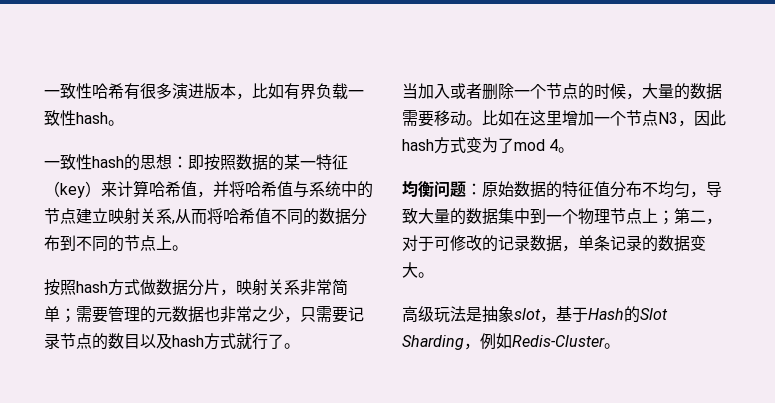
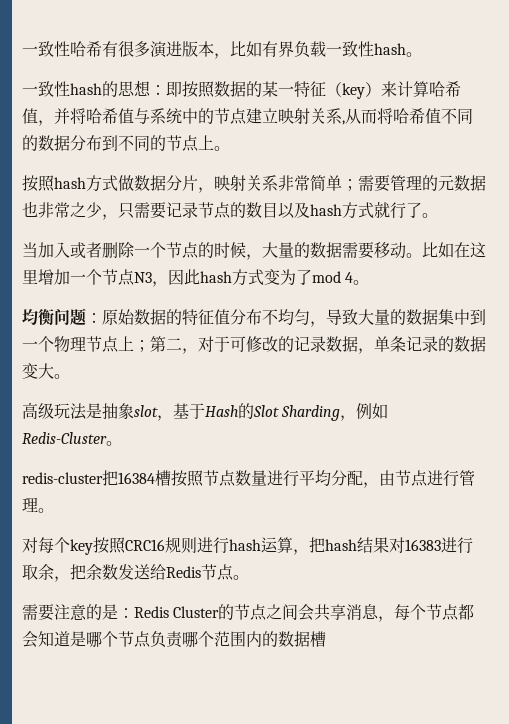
+ redis-cluster把16384槽按照节点数量进行平均分配，由节点进行管理。
+ 对每个key按照CRC16规则进行hash运算，把hash结果对16383进行取余，把余数发送给Redis节点。
+ 需要注意的是：Redis Cluster的节点之间会共享消息，每个节点都会知道是哪个节点负责哪个范围内的数据槽

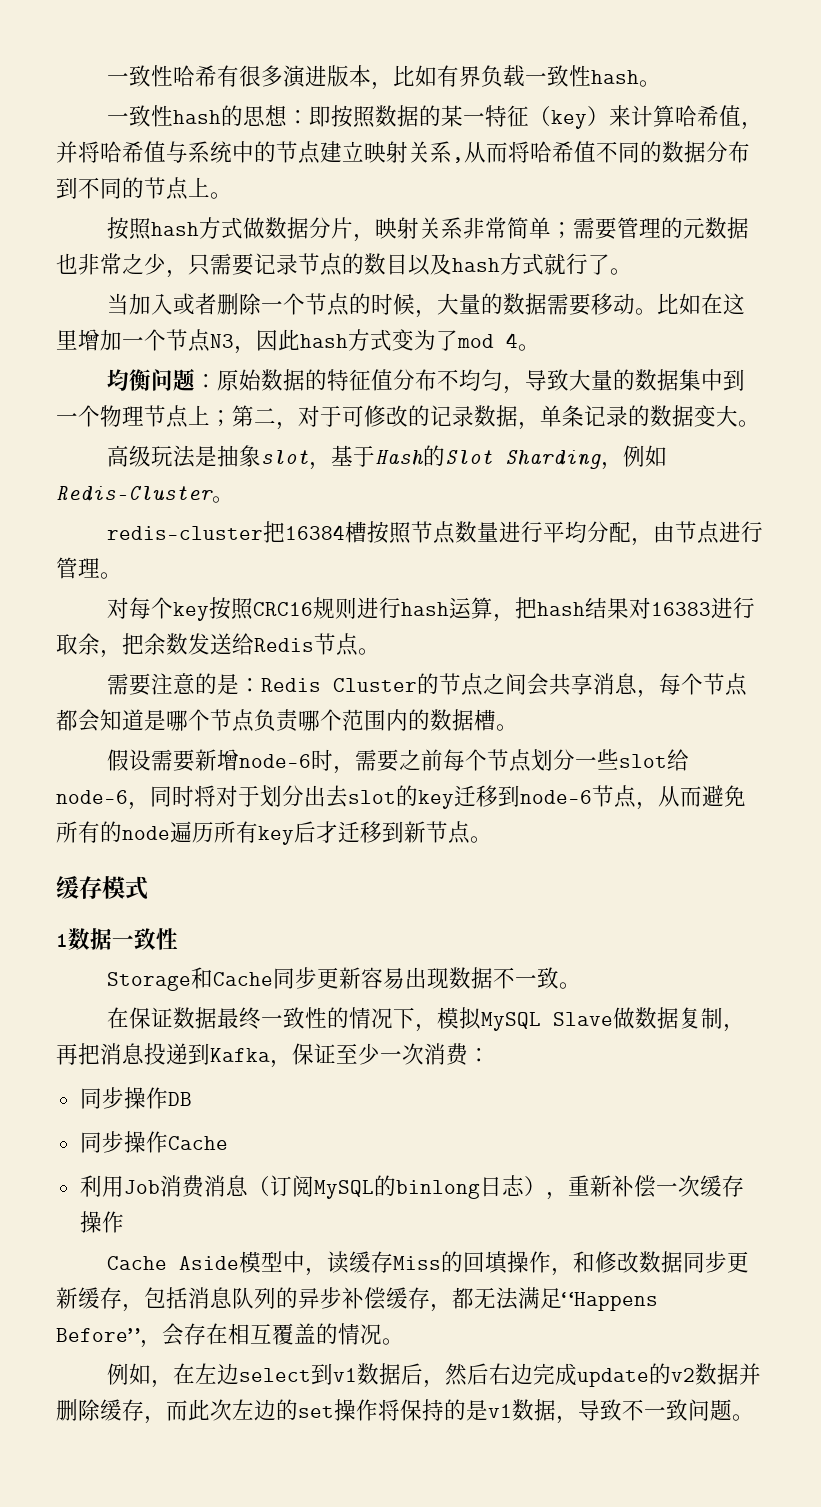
- 需要注意的是：Redis Cluster的节点之间会共享消息，每个节点都会知道是哪个节点负责哪个范围内的数据槽
+ 需要注意的是：Redis Cluster的节点之间会共享消息，每个节点都会知道是哪个节点负责哪个范围内的数据槽。
+ 假设需要新增node-6时，需要之前每个节点划分一些slot给node-6，同时将对于划分出去slot的key迁移到node-6节点，从而避免所有的node遍历所有key后才迁移到新节点。
+ 缓存模式
+ 1数据一致性
+ Storage和Cache同步更新容易出现数据不一致。
+ 在保证数据最终一致性的情况下，模拟MySQL Slave做数据复制，再把消息投递到Kafka，保证至少一次消费：
+ 同步操作DB
+ 同步操作Cache
+ 利用Job消费消息（订阅MySQL的binlong日志），重新补偿一次缓存操作
+ Cache Aside模型中，读缓存Miss的回填操作，和修改数据同步更新缓存，包括消息队列的异步补偿缓存，都无法满足“Happens Before”，会存在相互覆盖的情况。
+ 例如，在左边select到v1数据后，然后右边完成update的v2数据并删除缓存，而此次左边的set操作将保持的是v1数据，导致不一致问题。

